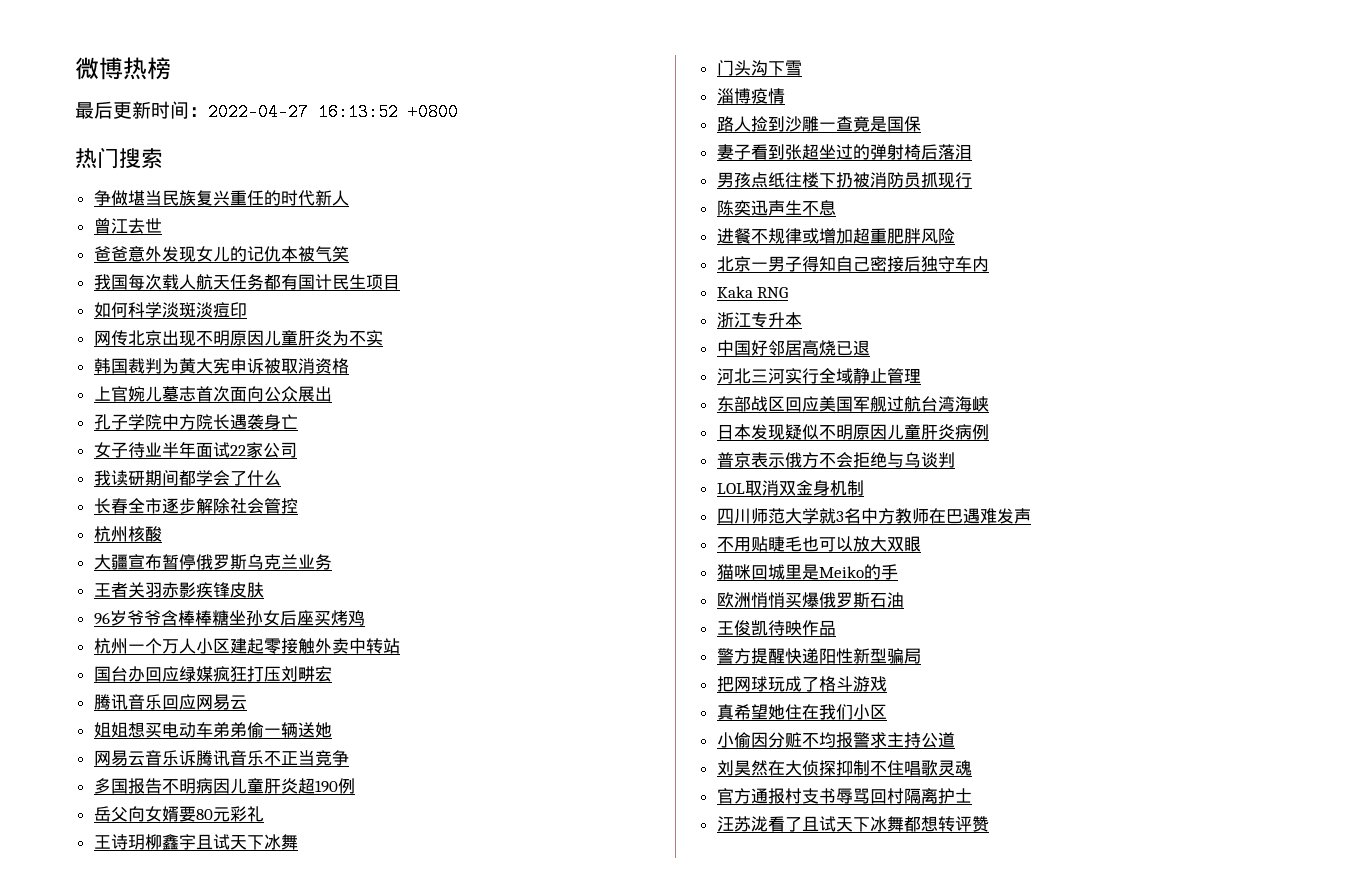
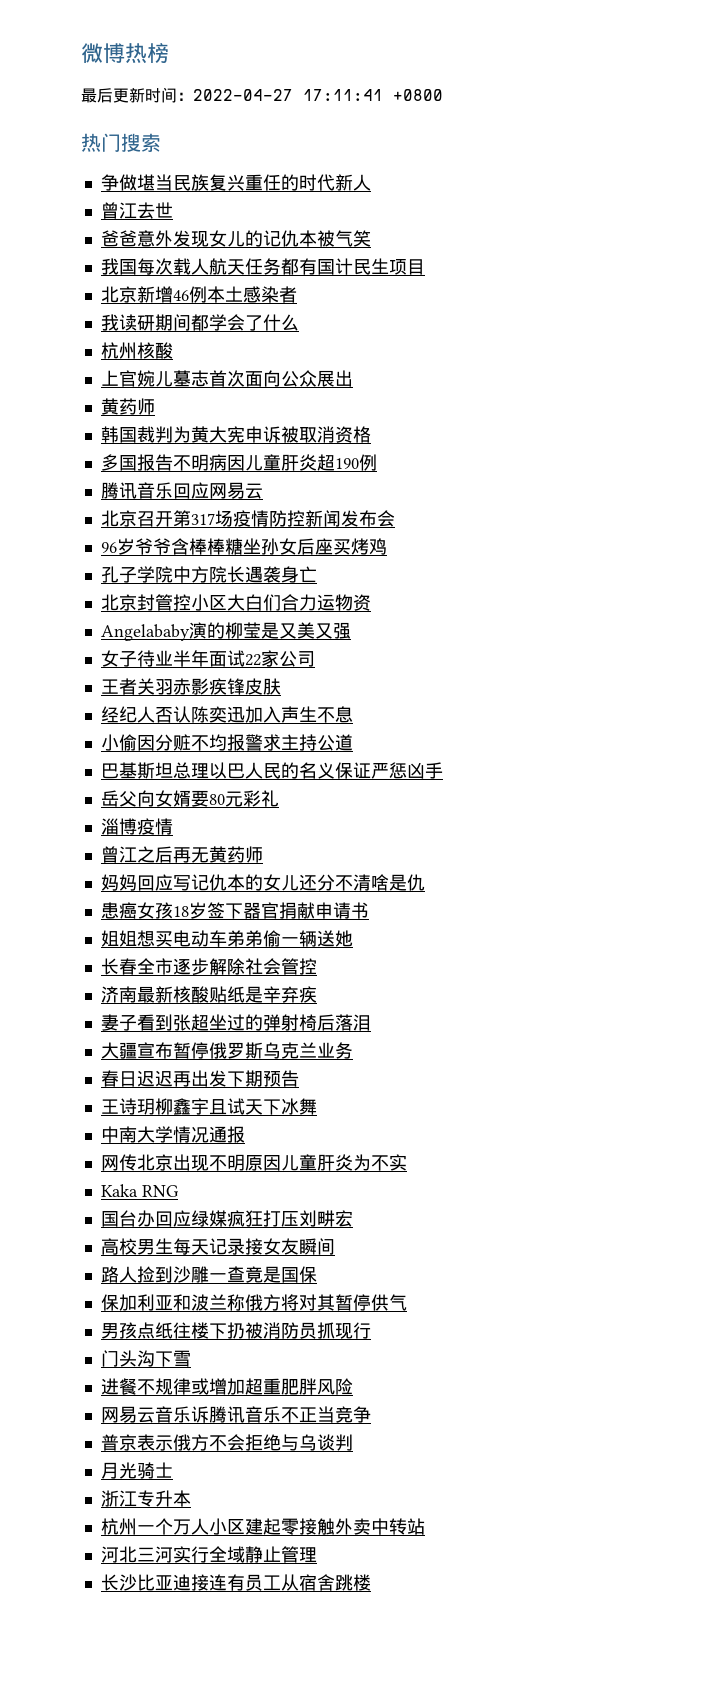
- 最后更新时间：2022-04-27 16:13:52 +0800
+ 最后更新时间：2022-04-27 17:11:41 +0800
- 如何科学淡斑淡痘印
+ 北京新增46例本土感染者
+ 我读研期间都学会了什么
+ 杭州核酸
+ 上官婉儿墓志首次面向公众展出
+ 黄药师
+ 韩国裁判为黄大宪申诉被取消资格
+ 多国报告不明病因儿童肝炎超190例
+ 腾讯音乐回应网易云
+ 北京召开第317场疫情防控新闻发布会
+ 96岁爷爷含棒棒糖坐孙女后座买烤鸡
+ 孔子学院中方院长遇袭身亡
+ 北京封管控小区大白们合力运物资
+ Angelababy演的柳莹是又美又强
+ 女子待业半年面试22家公司
+ 王者关羽赤影疾锋皮肤
+ 经纪人否认陈奕迅加入声生不息
+ 小偷因分赃不均报警求主持公道
+ 巴基斯坦总理以巴人民的名义保证严惩凶手
+ 岳父向女婿要80元彩礼
+ 淄博疫情
+ 曾江之后再无黄药师
+ 妈妈回应写记仇本的女儿还分不清啥是仇
+ 患癌女孩18岁签下器官捐献申请书
+ 姐姐想买电动车弟弟偷一辆送她
+ 长春全市逐步解除社会管控
+ 济南最新核酸贴纸是辛弃疾
+ 妻子看到张超坐过的弹射椅后落泪
+ 大疆宣布暂停俄罗斯乌克兰业务
+ 春日迟迟再出发下期预告
+ 王诗玥柳鑫宇且试天下冰舞
+ 中南大学情况通报
- 韩国裁判为黄大宪申诉被取消资格
- 上官婉儿墓志首次面向公众展出
- 孔子学院中方院长遇袭身亡
- 女子待业半年面试22家公司
- 我读研期间都学会了什么
- 长春全市逐步解除社会管控
- 杭州核酸
- 大疆宣布暂停俄罗斯乌克兰业务
- 王者关羽赤影疾锋皮肤
- 96岁爷爷含棒棒糖坐孙女后座买烤鸡
+ Kaka RNG
+ 国台办回应绿媒疯狂打压刘畊宏
+ 高校男生每天记录接女友瞬间
+ 路人捡到沙雕一查竟是国保
+ 保加利亚和波兰称俄方将对其暂停供气
+ 男孩点纸往楼下扔被消防员抓现行
+ 门头沟下雪
+ 进餐不规律或增加超重肥胖风险
+ 网易云音乐诉腾讯音乐不正当竞争
+ 普京表示俄方不会拒绝与乌谈判
+ 月光骑士
+ 浙江专升本
- 国台办回应绿媒疯狂打压刘畊宏
- 腾讯音乐回应网易云
- 姐姐想买电动车弟弟偷一辆送她
- 网易云音乐诉腾讯音乐不正当竞争
- 多国报告不明病因儿童肝炎超190例
- 岳父向女婿要80元彩礼
- 王诗玥柳鑫宇且试天下冰舞
- 门头沟下雪
- 淄博疫情
- 路人捡到沙雕一查竟是国保
- 妻子看到张超坐过的弹射椅后落泪
- 男孩点纸往楼下扔被消防员抓现行
- 陈奕迅声生不息
- 进餐不规律或增加超重肥胖风险
- 北京一男子得知自己密接后独守车内
- Kaka RNG
- 浙江专升本
- 中国好邻居高烧已退
- 东部战区回应美国军舰过航台湾海峡
- 日本发现疑似不明原因儿童肝炎病例
- 普京表示俄方不会拒绝与乌谈判
- LOL取消双金身机制
- 四川师范大学就3名中方教师在巴遇难发声
- 不用贴睫毛也可以放大双眼
- 猫咪回城里是Meiko的手
- 欧洲悄悄买爆俄罗斯石油
- 王俊凯待映作品
- 警方提醒快递阳性新型骗局
- 把网球玩成了格斗游戏
- 真希望她住在我们小区
- 小偷因分赃不均报警求主持公道
- 刘昊然在大侦探抑制不住唱歌灵魂
- 官方通报村支书辱骂回村隔离护士
- 汪苏泷看了且试天下冰舞都想转评赞
+ 长沙比亚迪接连有员工从宿舍跳楼

